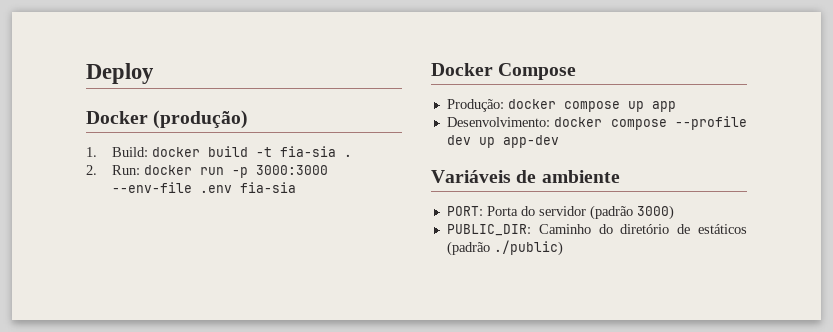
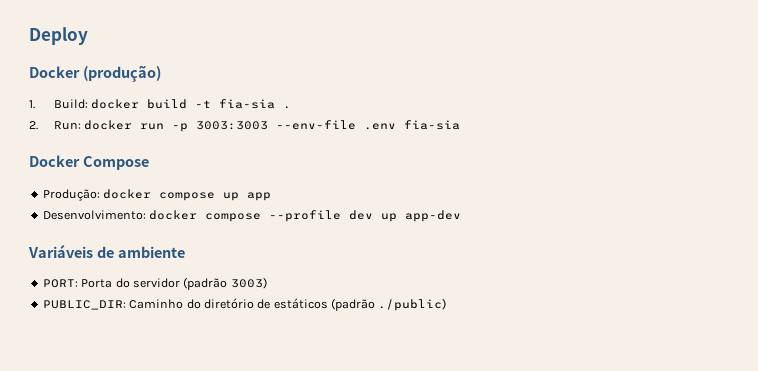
- 2. Run: docker run -p 3000:3000 --env-file .env fia-sia
+ 2. Run: docker run -p 3003:3003 --env-file .env fia-sia
- PORT: Porta do servidor (padrão 3000)
+ PORT: Porta do servidor (padrão 3003)

